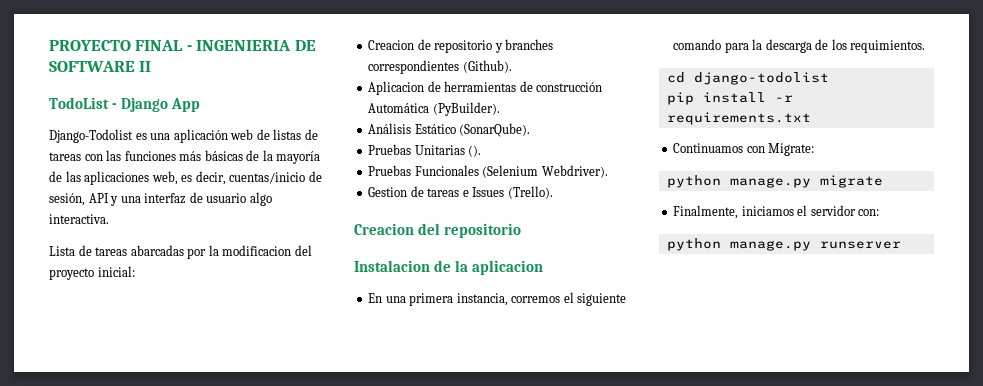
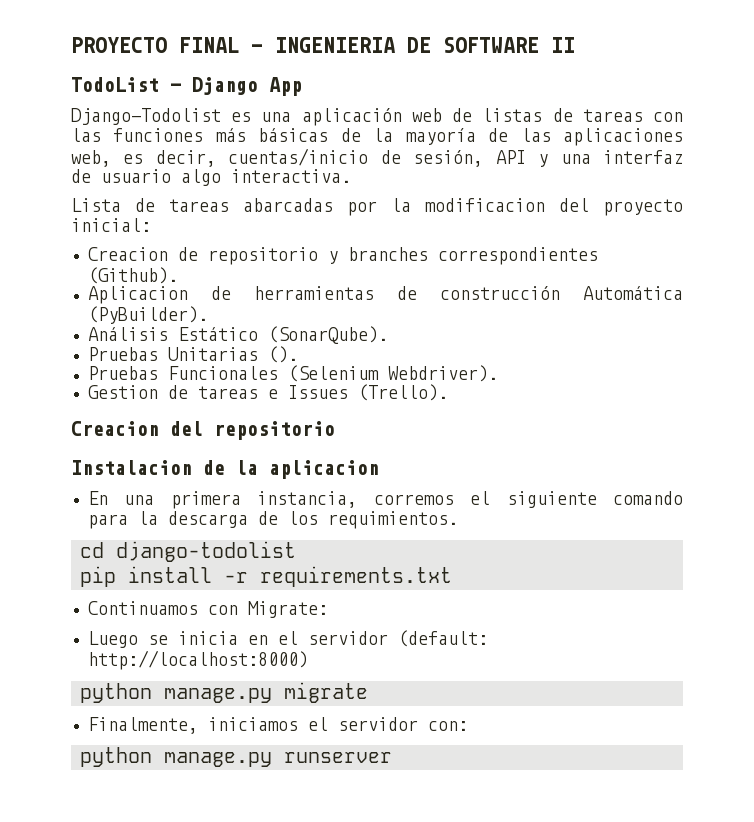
+ Luego se inicia en el servidor (default: http://localhost:8000)

